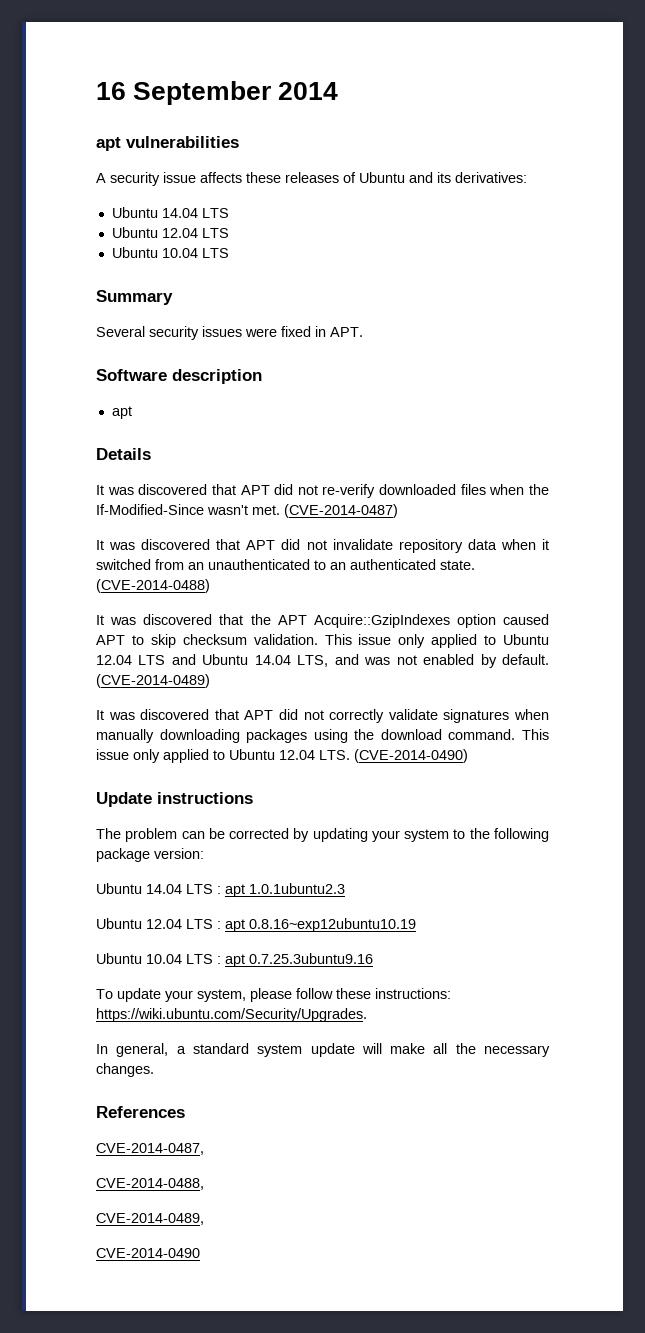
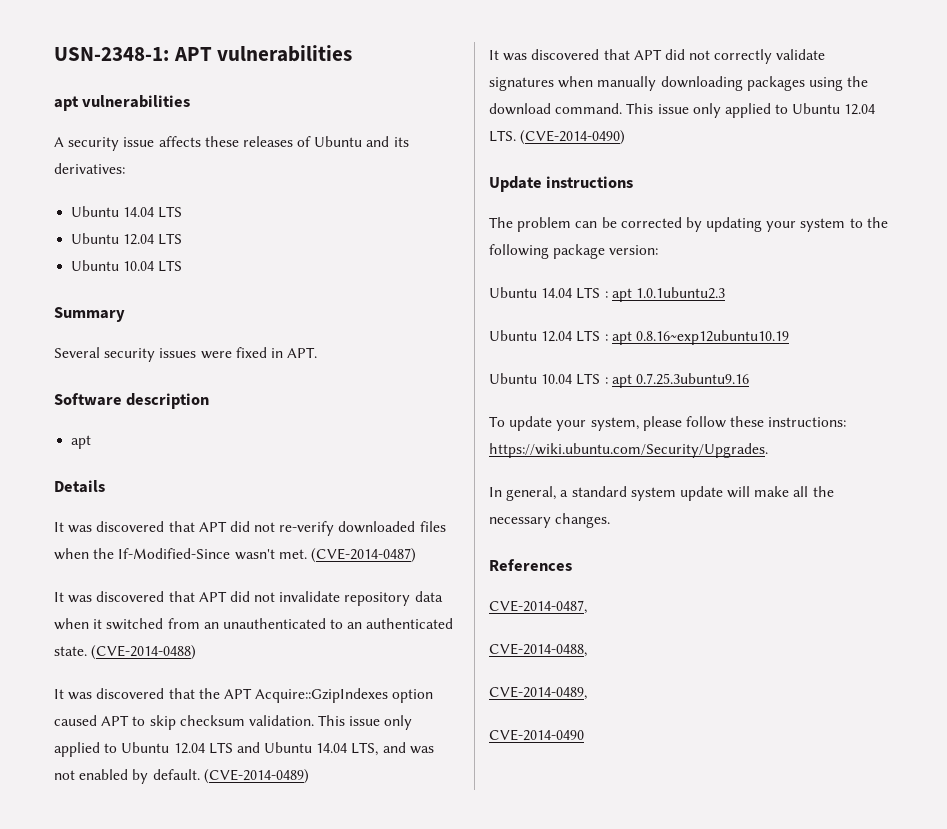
- 16 September 2014
+ USN-2348-1: APT vulnerabilities

